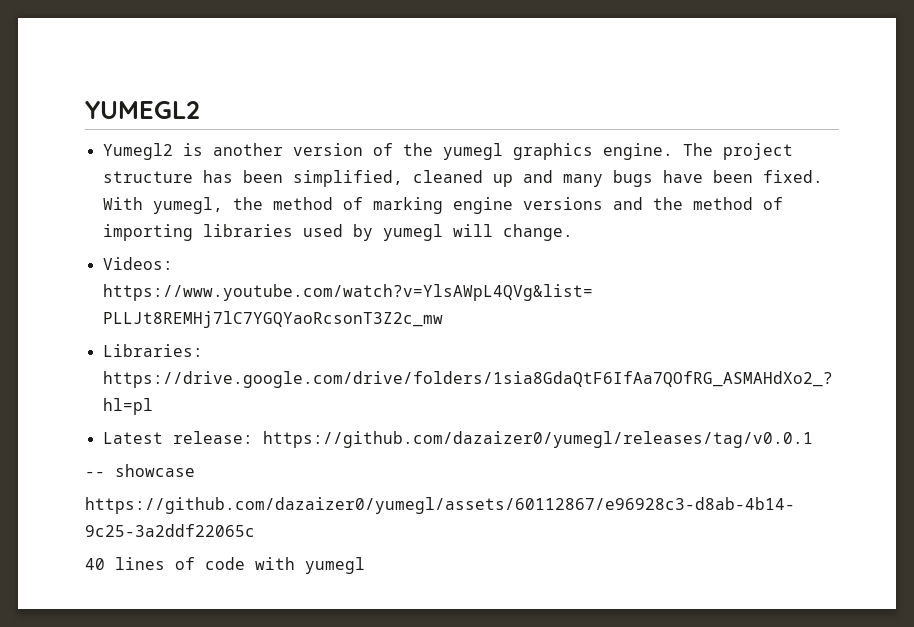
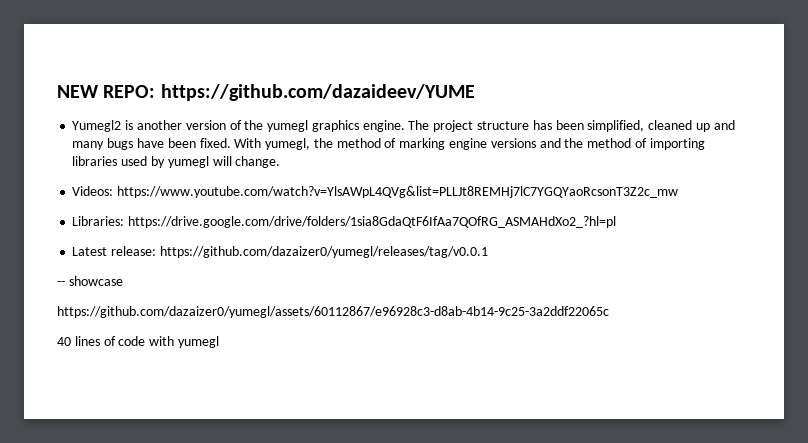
- YUMEGL2
+ NEW REPO: https://github.com/dazaideev/YUME

